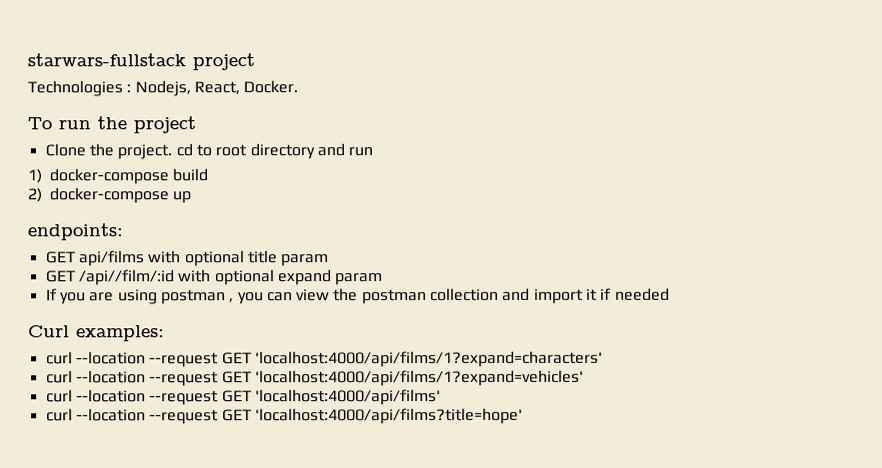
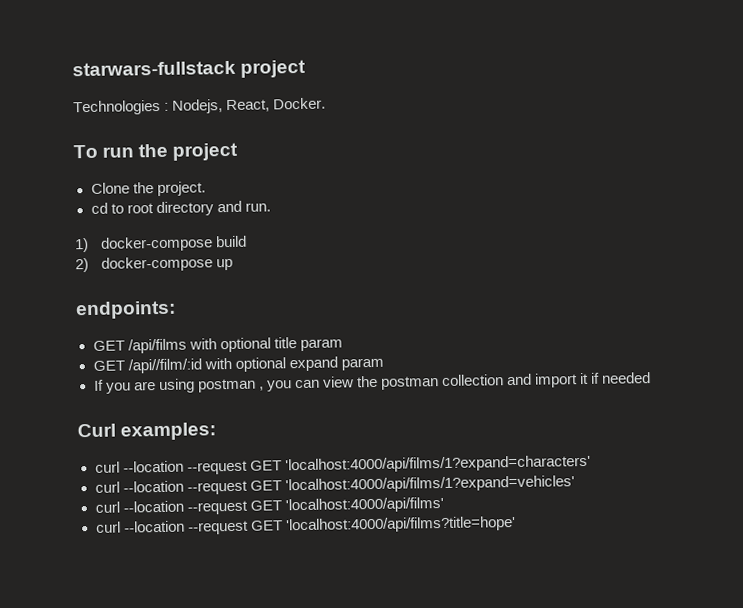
- Clone the project. cd to root directory and run
+ Clone the project.
+ cd to root directory and run.
- GET api/films with optional title param
+ GET /api/films with optional title param

